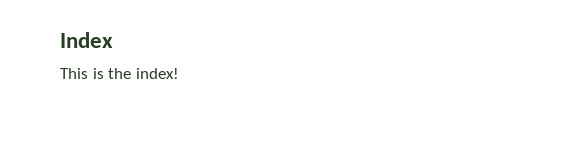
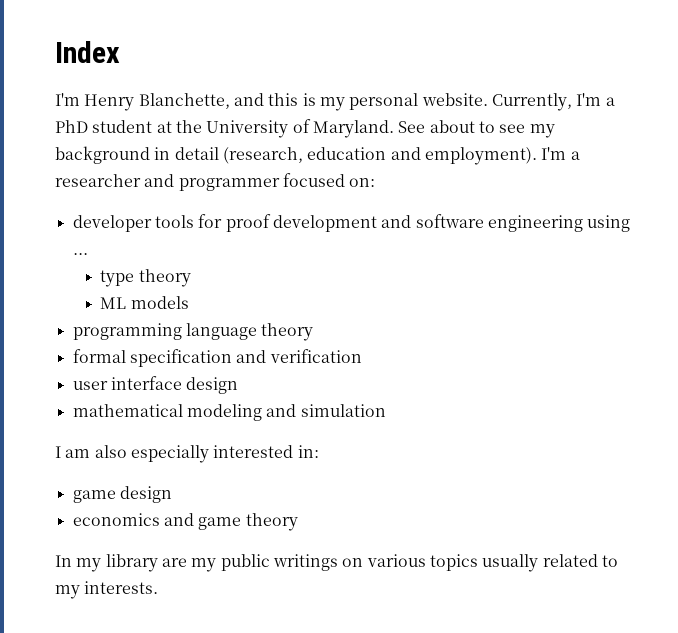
- This is the index!
+ I'm Henry Blanchette, and this is my personal website. Currently, I'm a PhD student at the University of Maryland. See about to see my background in detail (research, education and employment). I'm a researcher and programmer focused on:
+ developer tools for proof development and software engineering using ...
+ type theory
+ ML models
+ programming language theory
+ formal specification and verification
+ user interface design
+ mathematical modeling and simulation
+ I am also especially interested in:
+ game design
+ economics and game theory
+ In my library are my public writings on various topics usually related to my interests.

